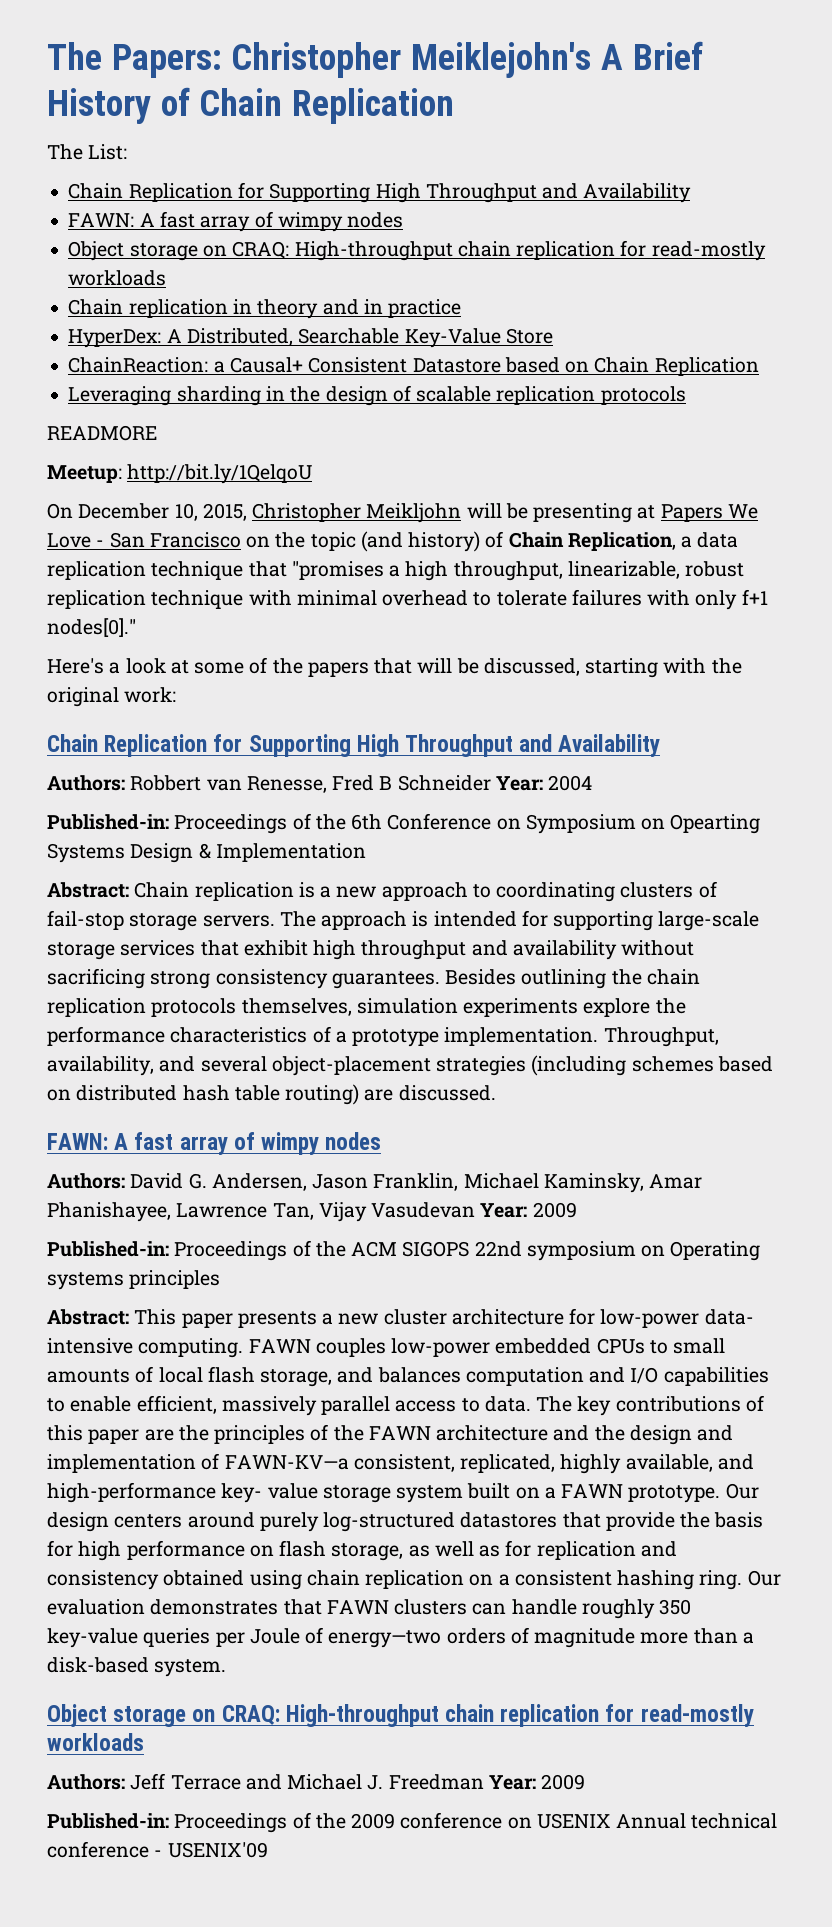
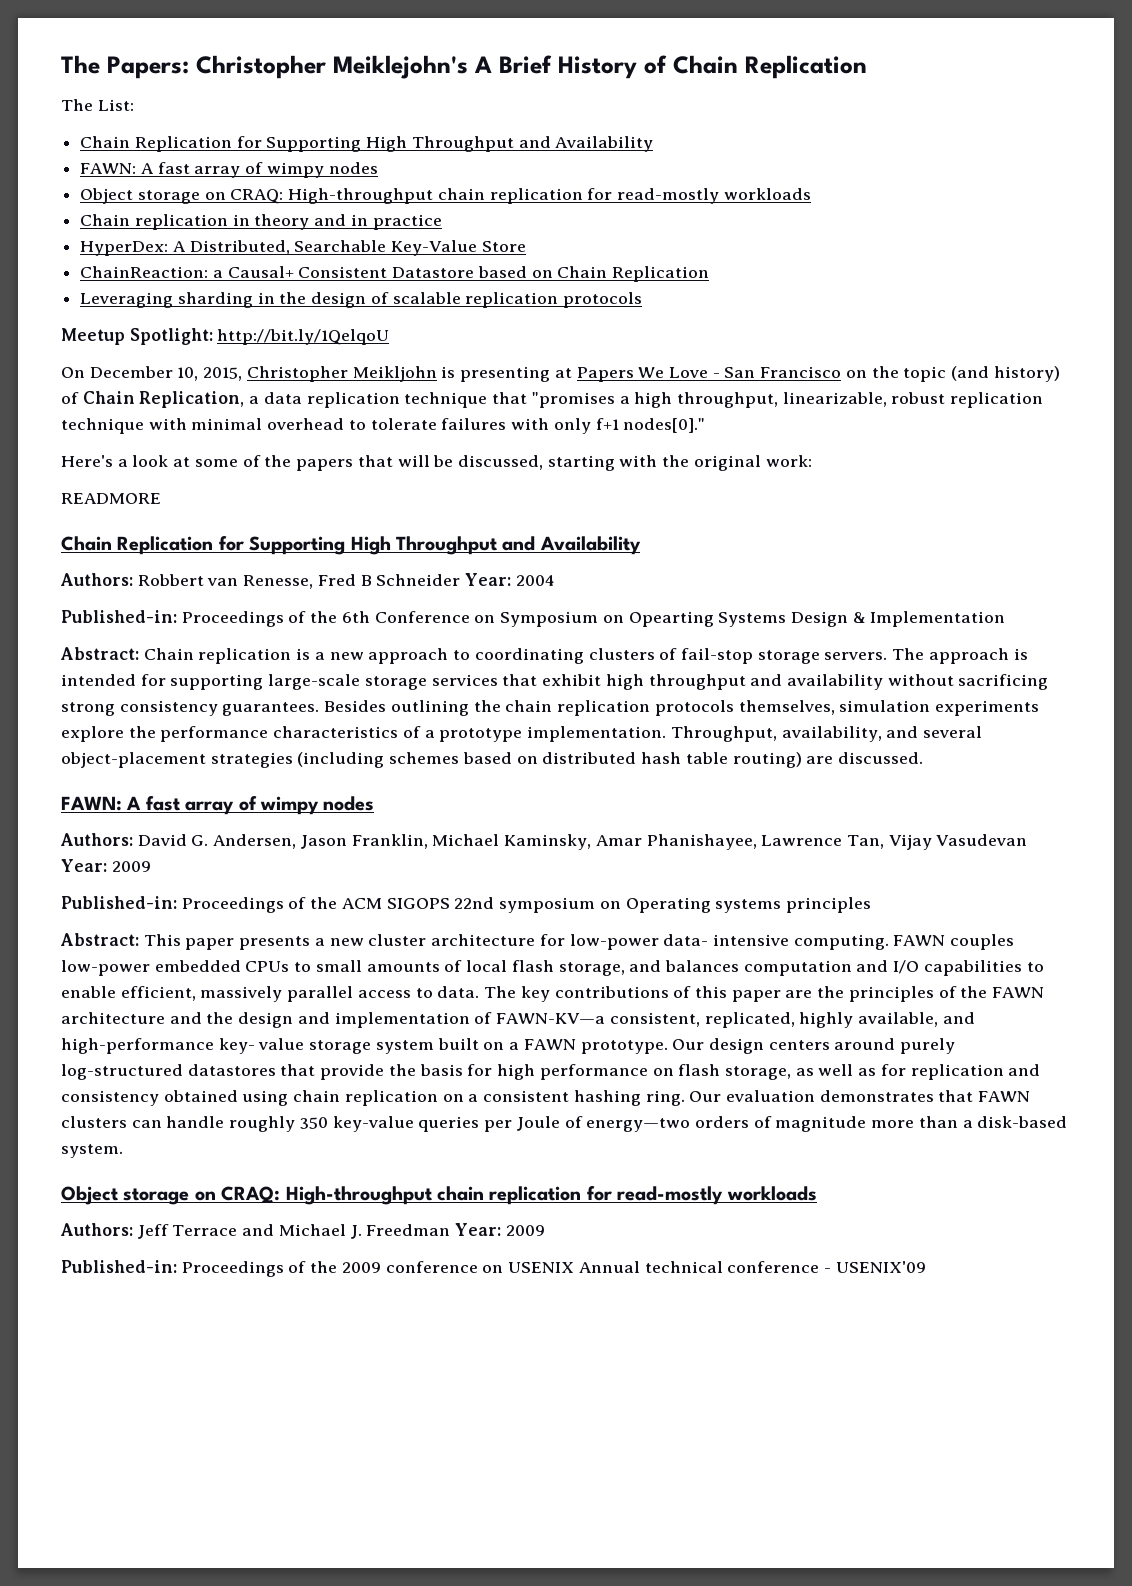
- READMORE
- Meetup: http://bit.ly/1QelqoU
+ Meetup Spotlight: http://bit.ly/1QelqoU
- On December 10, 2015, Christopher Meikljohn will be presenting at Papers We Love - San Francisco on the topic (and history) of Chain Replication, a data replication technique that "promises a high throughput, linearizable, robust replication technique with minimal overhead to tolerate failures with only f+1 nodes[0]."
+ On December 10, 2015, Christopher Meikljohn is presenting at Papers We Love - San Francisco on the topic (and history) of Chain Replication, a data replication technique that "promises a high throughput, linearizable, robust replication technique with minimal overhead to tolerate failures with only f+1 nodes[0]."
+ READMORE

